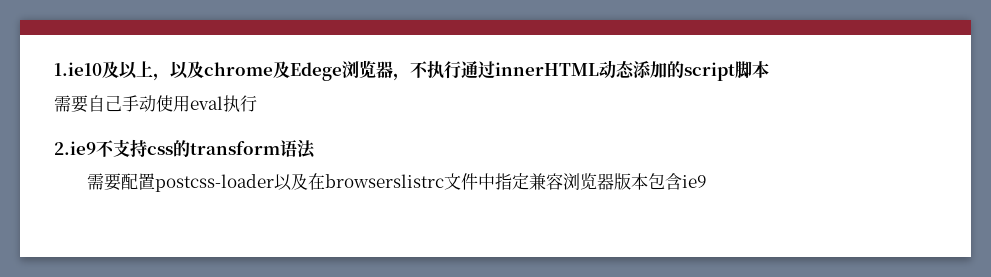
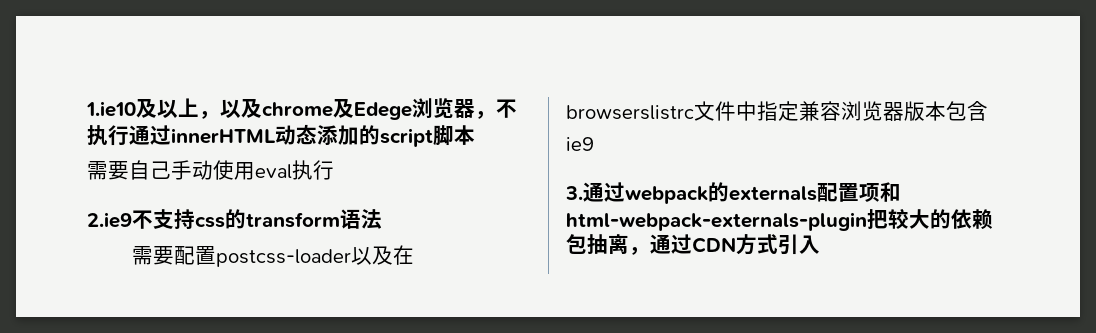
+ 3.通过webpack的externals配置项和html-webpack-externals-plugin把较大的依赖包抽离，通过CDN方式引入

